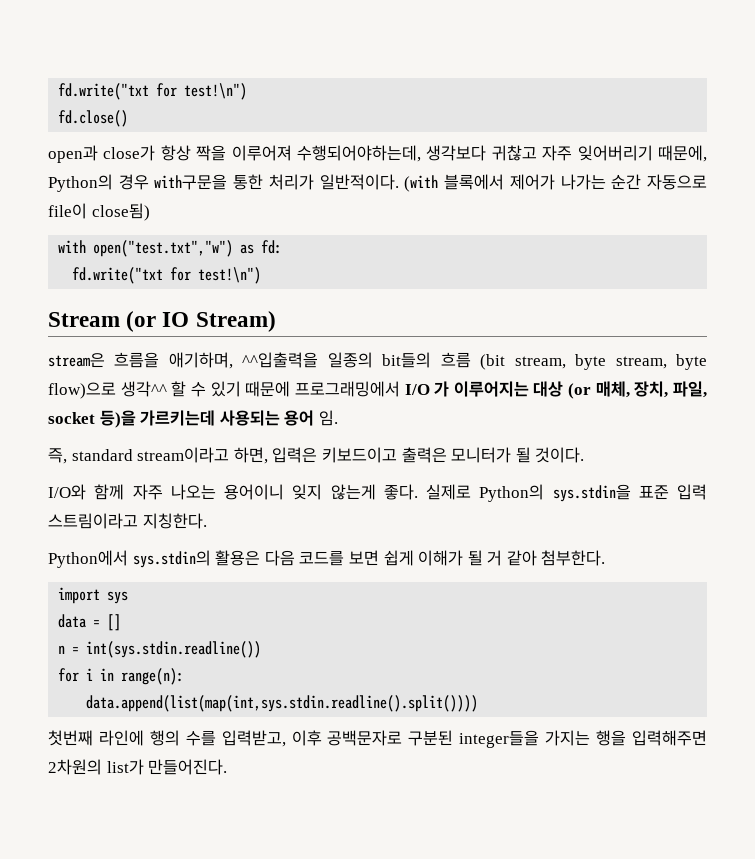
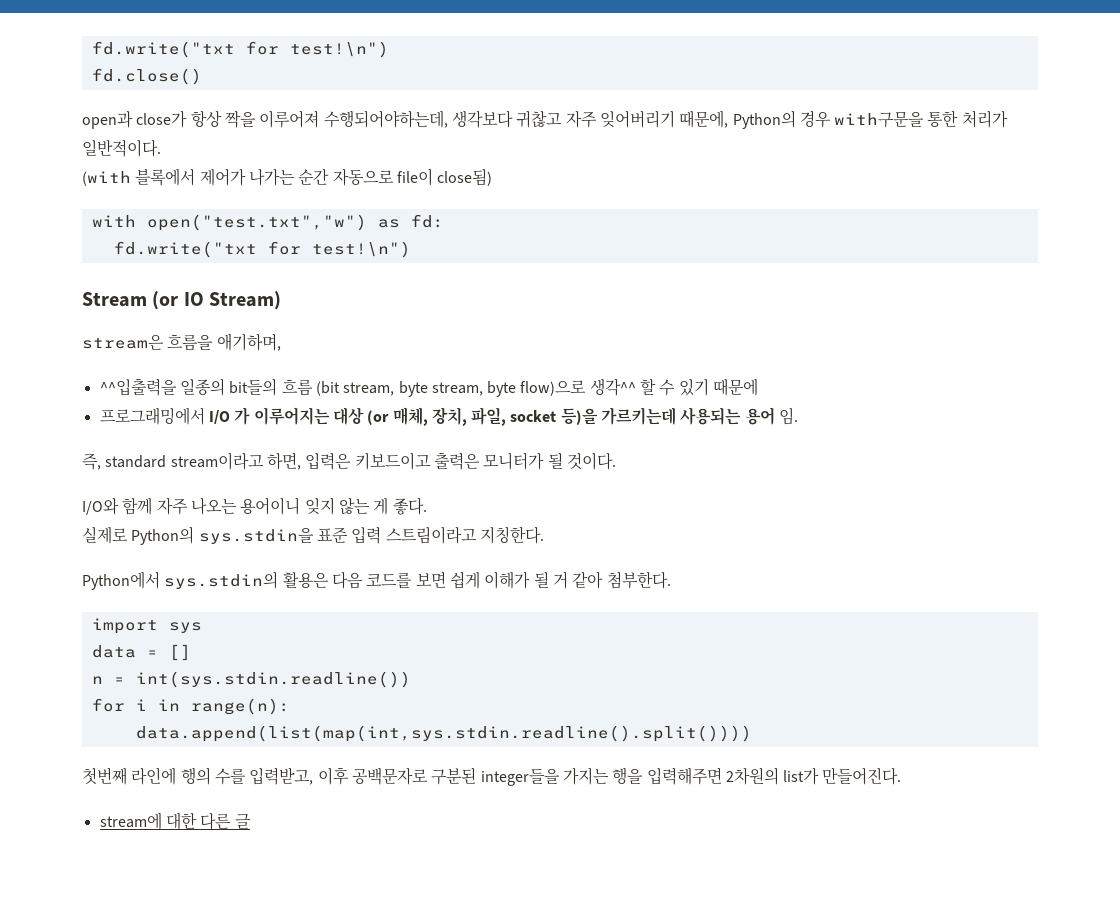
- open과 close가 항상 짝을 이루어져 수행되어야하는데, 생각보다 귀찮고 자주 잊어버리기 때문에, Python의 경우 with구문을 통한 처리가 일반적이다. (with 블록에서 제어가 나가는 순간 자동으로 file이 close됨)
+ open과 close가 항상 짝을 이루어져 수행되어야하는데, 생각보다 귀찮고 자주 잊어버리기 때문에, Python의 경우 with구문을 통한 처리가 일반적이다.
+ (with 블록에서 제어가 나가는 순간 자동으로 file이 close됨)
- stream은 흐름을 애기하며, ^^입출력을 일종의 bit들의 흐름 (bit stream, byte stream, byte flow)으로 생각^^ 할 수 있기 때문에 프로그래밍에서 I/O 가 이루어지는 대상 (or 매체, 장치, 파일, socket 등)을 가르키는데 사용되는 용어 임.
+ stream은 흐름을 애기하며,
+ ^^입출력을 일종의 bit들의 흐름 (bit stream, byte stream, byte flow)으로 생각^^ 할 수 있기 때문에
+ 프로그래밍에서 I/O 가 이루어지는 대상 (or 매체, 장치, 파일, socket 등)을 가르키는데 사용되는 용어 임.
- I/O와 함께 자주 나오는 용어이니 잊지 않는게 좋다. 실제로 Python의 sys.stdin을 표준 입력 스트림이라고 지칭한다.
+ I/O와 함께 자주 나오는 용어이니 잊지 않는 게 좋다.
+ 실제로 Python의 sys.stdin을 표준 입력 스트림이라고 지칭한다.
+ stream에 대한 다른 글

